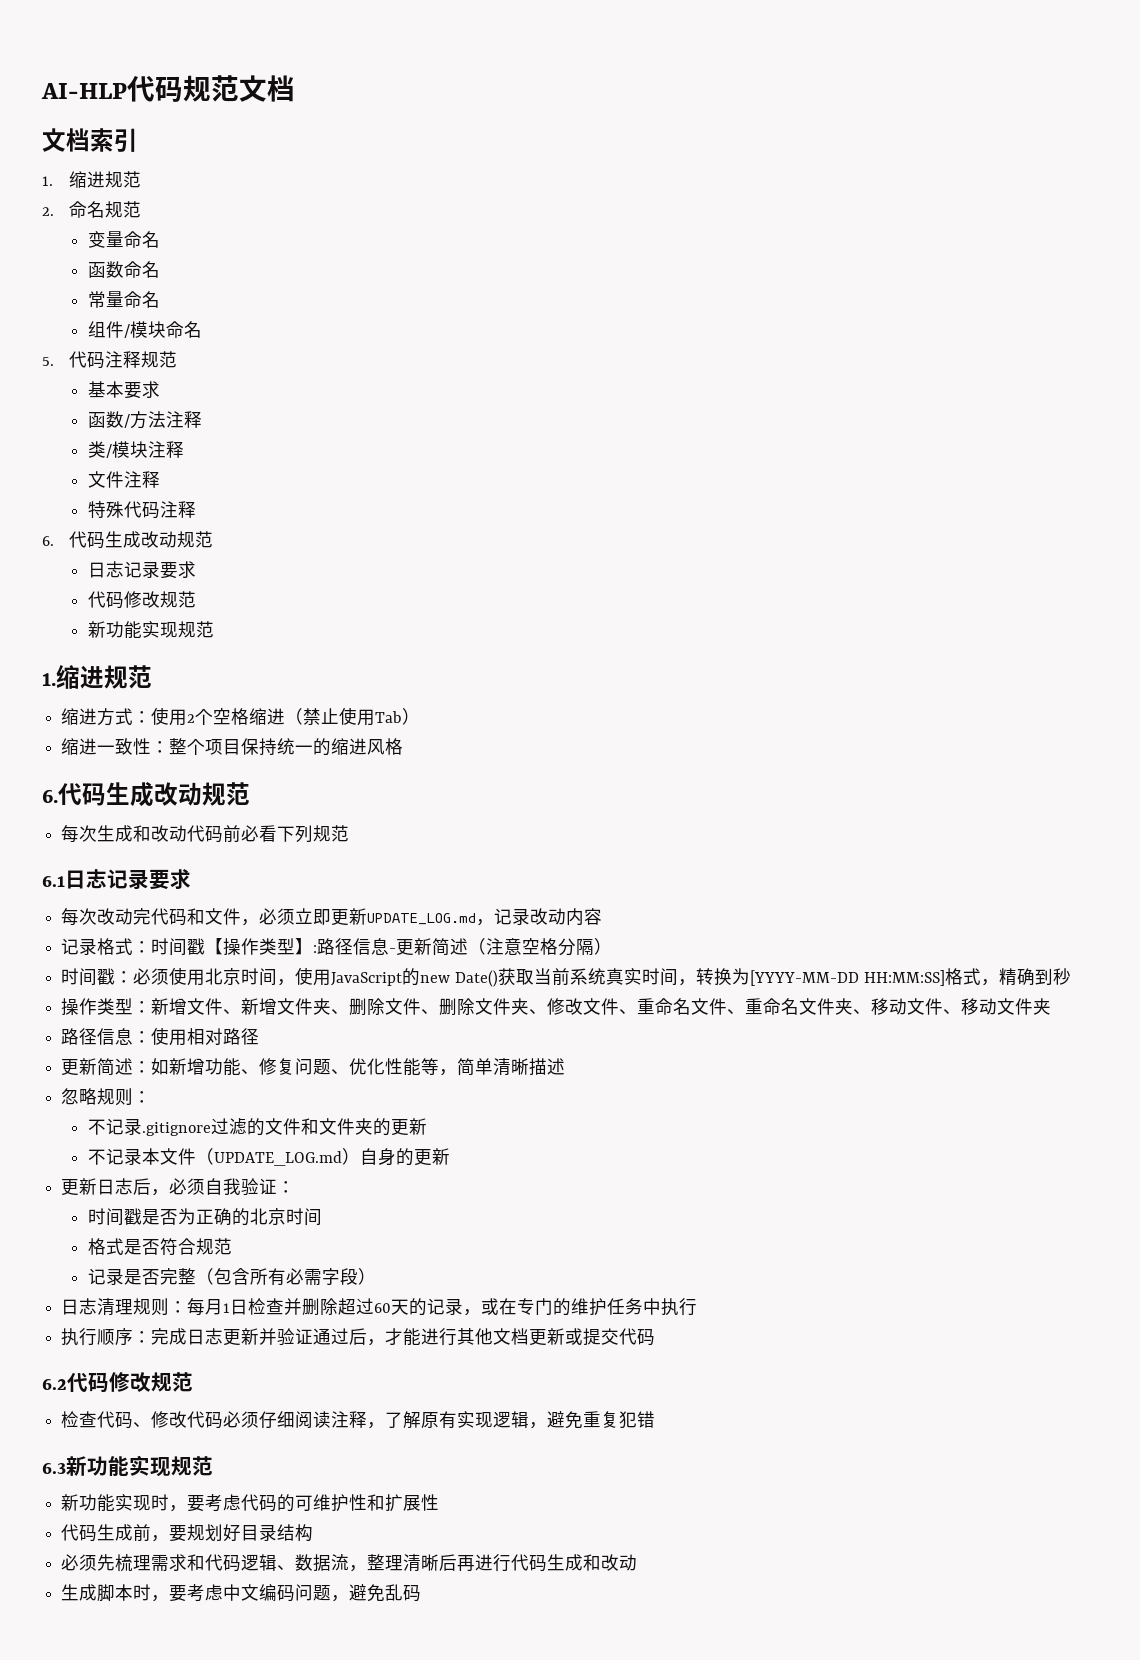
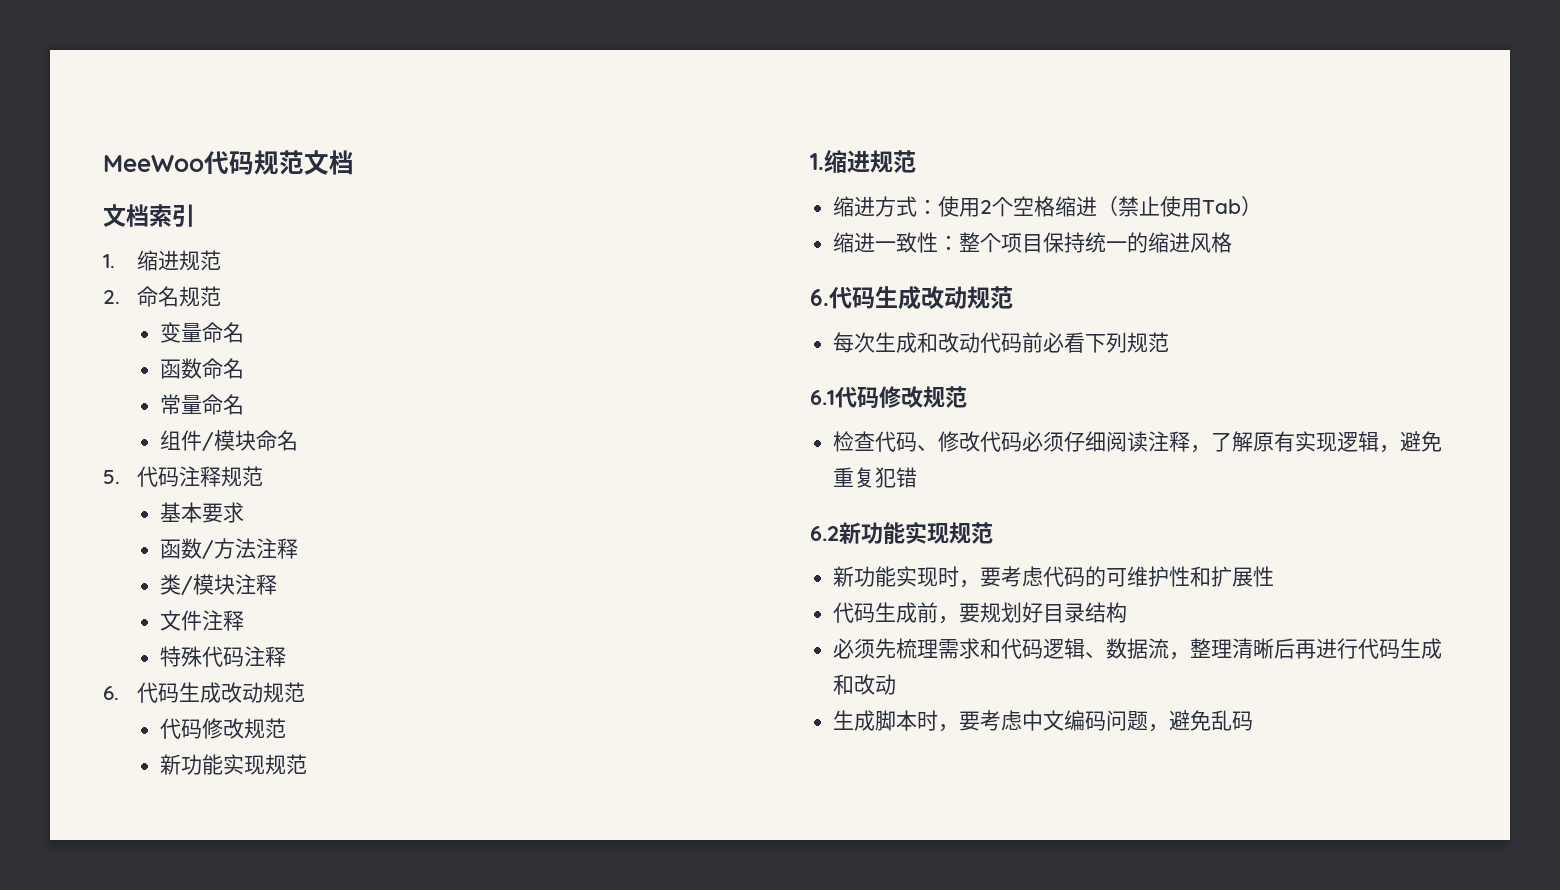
- AI-HLP代码规范文档
+ MeeWoo代码规范文档
  特殊代码注释
  6.代码生成改动规范
- 日志记录要求
- 6.1日志记录要求
- 每次改动完代码和文件，必须立即更新UPDATE_LOG.md，记录改动内容
- 记录格式：时间戳【操作类型】:路径信息-更新简述（注意空格分隔）
- 时间戳：必须使用北京时间，使用JavaScript的new Date()获取当前系统真实时间，转换为[YYYY-MM-DD HH:MM:SS]格式，精确到秒
- 操作类型：新增文件、新增文件夹、删除文件、删除文件夹、修改文件、重命名文件、重命名文件夹、移动文件、移动文件夹
- 路径信息：使用相对路径
- 更新简述：如新增功能、修复问题、优化性能等，简单清晰描述
- 忽略规则：
- 不记录.gitignore过滤的文件和文件夹的更新
- 不记录本文件（UPDATE_LOG.md）自身的更新
- 更新日志后，必须自我验证：
- 时间戳是否为正确的北京时间
- 格式是否符合规范
- 记录是否完整（包含所有必需字段）
- 日志清理规则：每月1日检查并删除超过60天的记录，或在专门的维护任务中执行
- 执行顺序：完成日志更新并验证通过后，才能进行其他文档更新或提交代码
- 6.2代码修改规范
+ 6.1代码修改规范
- 6.3新功能实现规范
+ 6.2新功能实现规范

